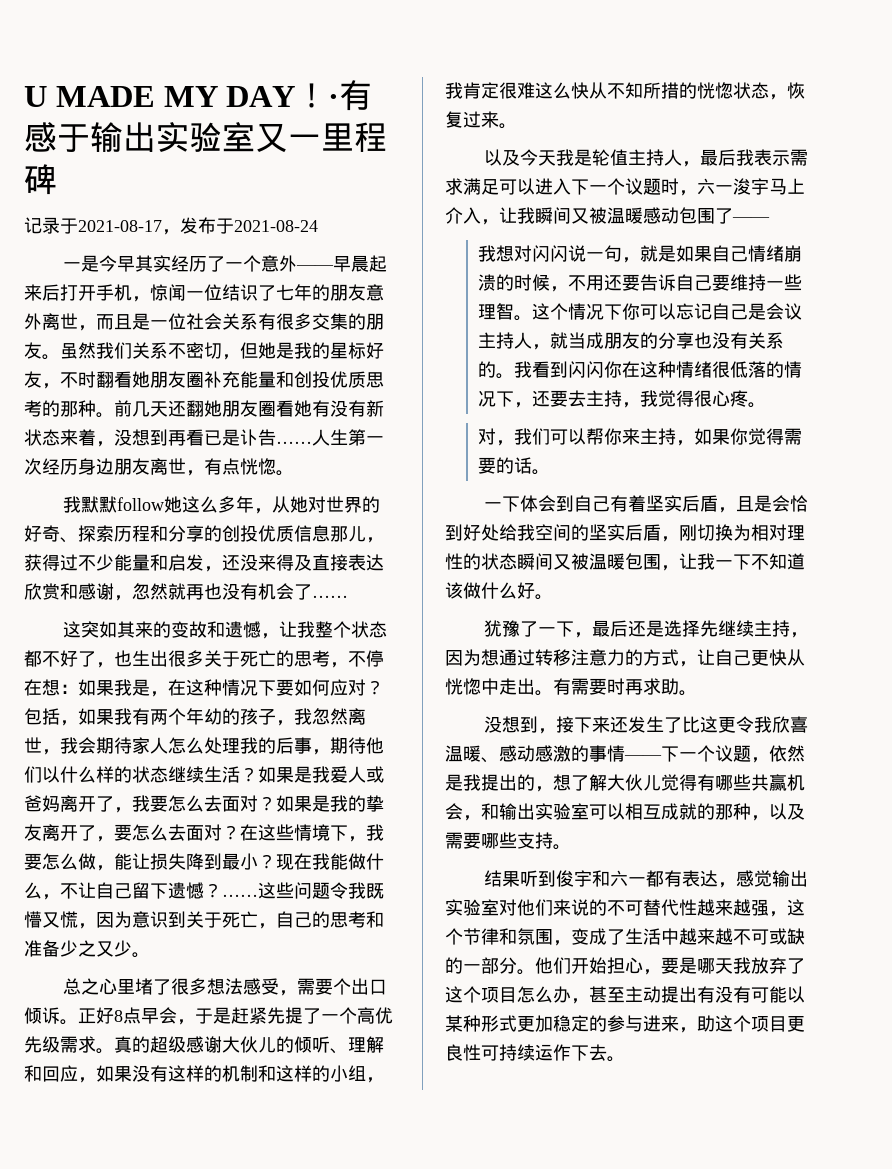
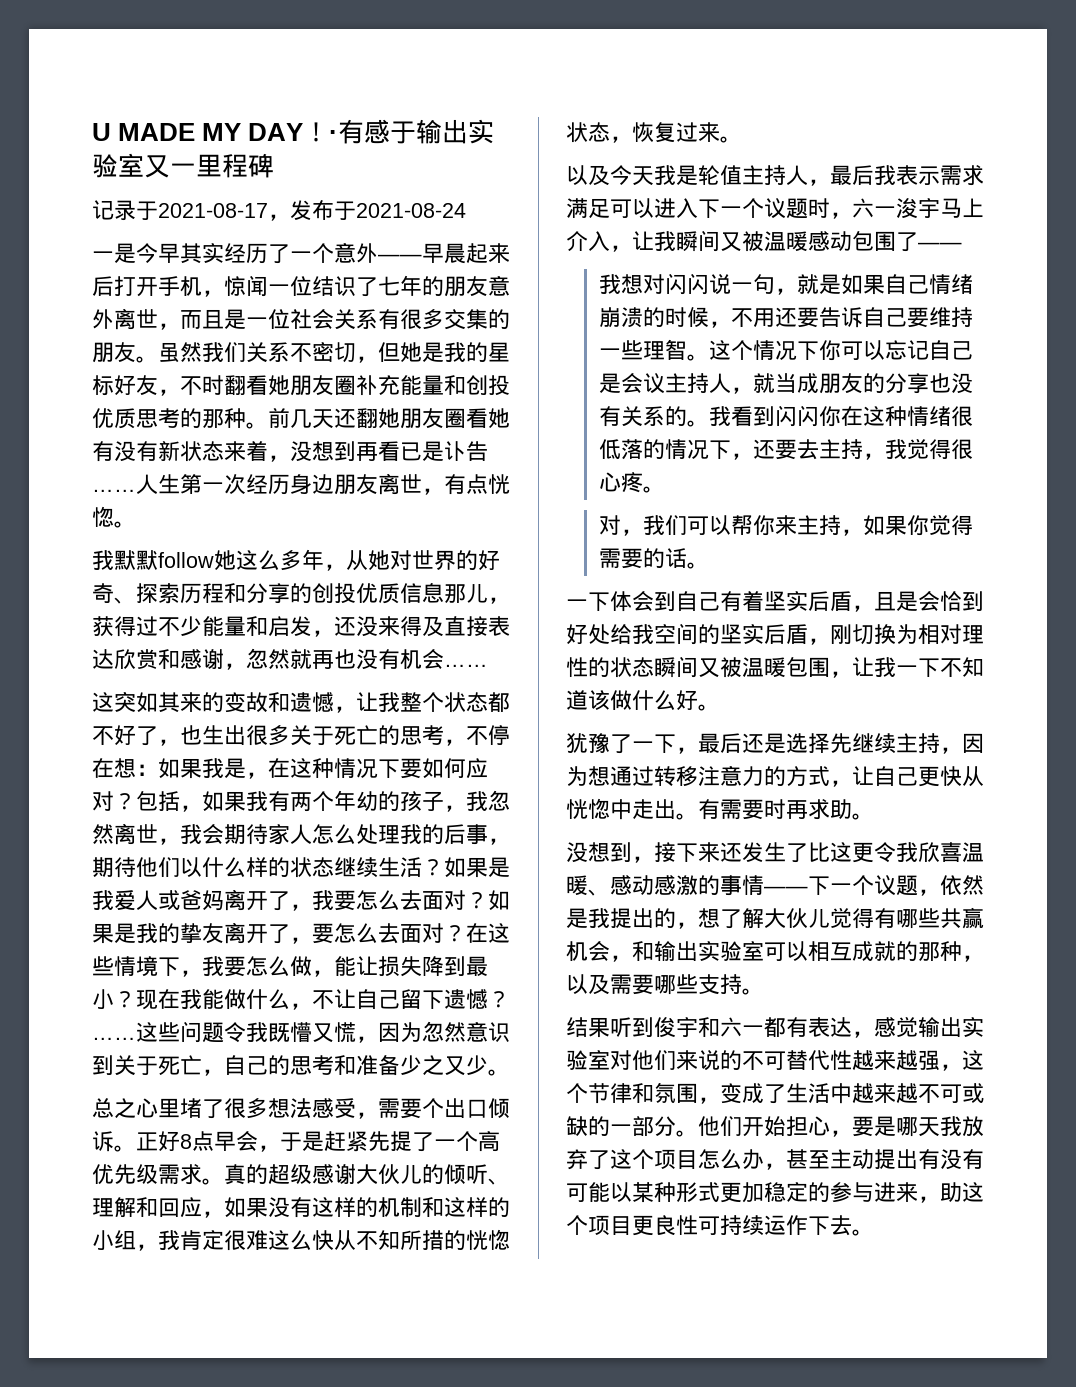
- 我默默follow她这么多年，从她对世界的好奇、探索历程和分享的创投优质信息那儿，获得过不少能量和启发，还没来得及直接表达欣赏和感谢，忽然就再也没有机会了……
+ 我默默follow她这么多年，从她对世界的好奇、探索历程和分享的创投优质信息那儿，获得过不少能量和启发，还没来得及直接表达欣赏和感谢，忽然就再也没有机会……
- 这些问题令我既懵又慌，因为意识到关于死亡，自己的思考和准备少之又少。
+ 这些问题令我既懵又慌，因为忽然意识到关于死亡，自己的思考和准备少之又少。

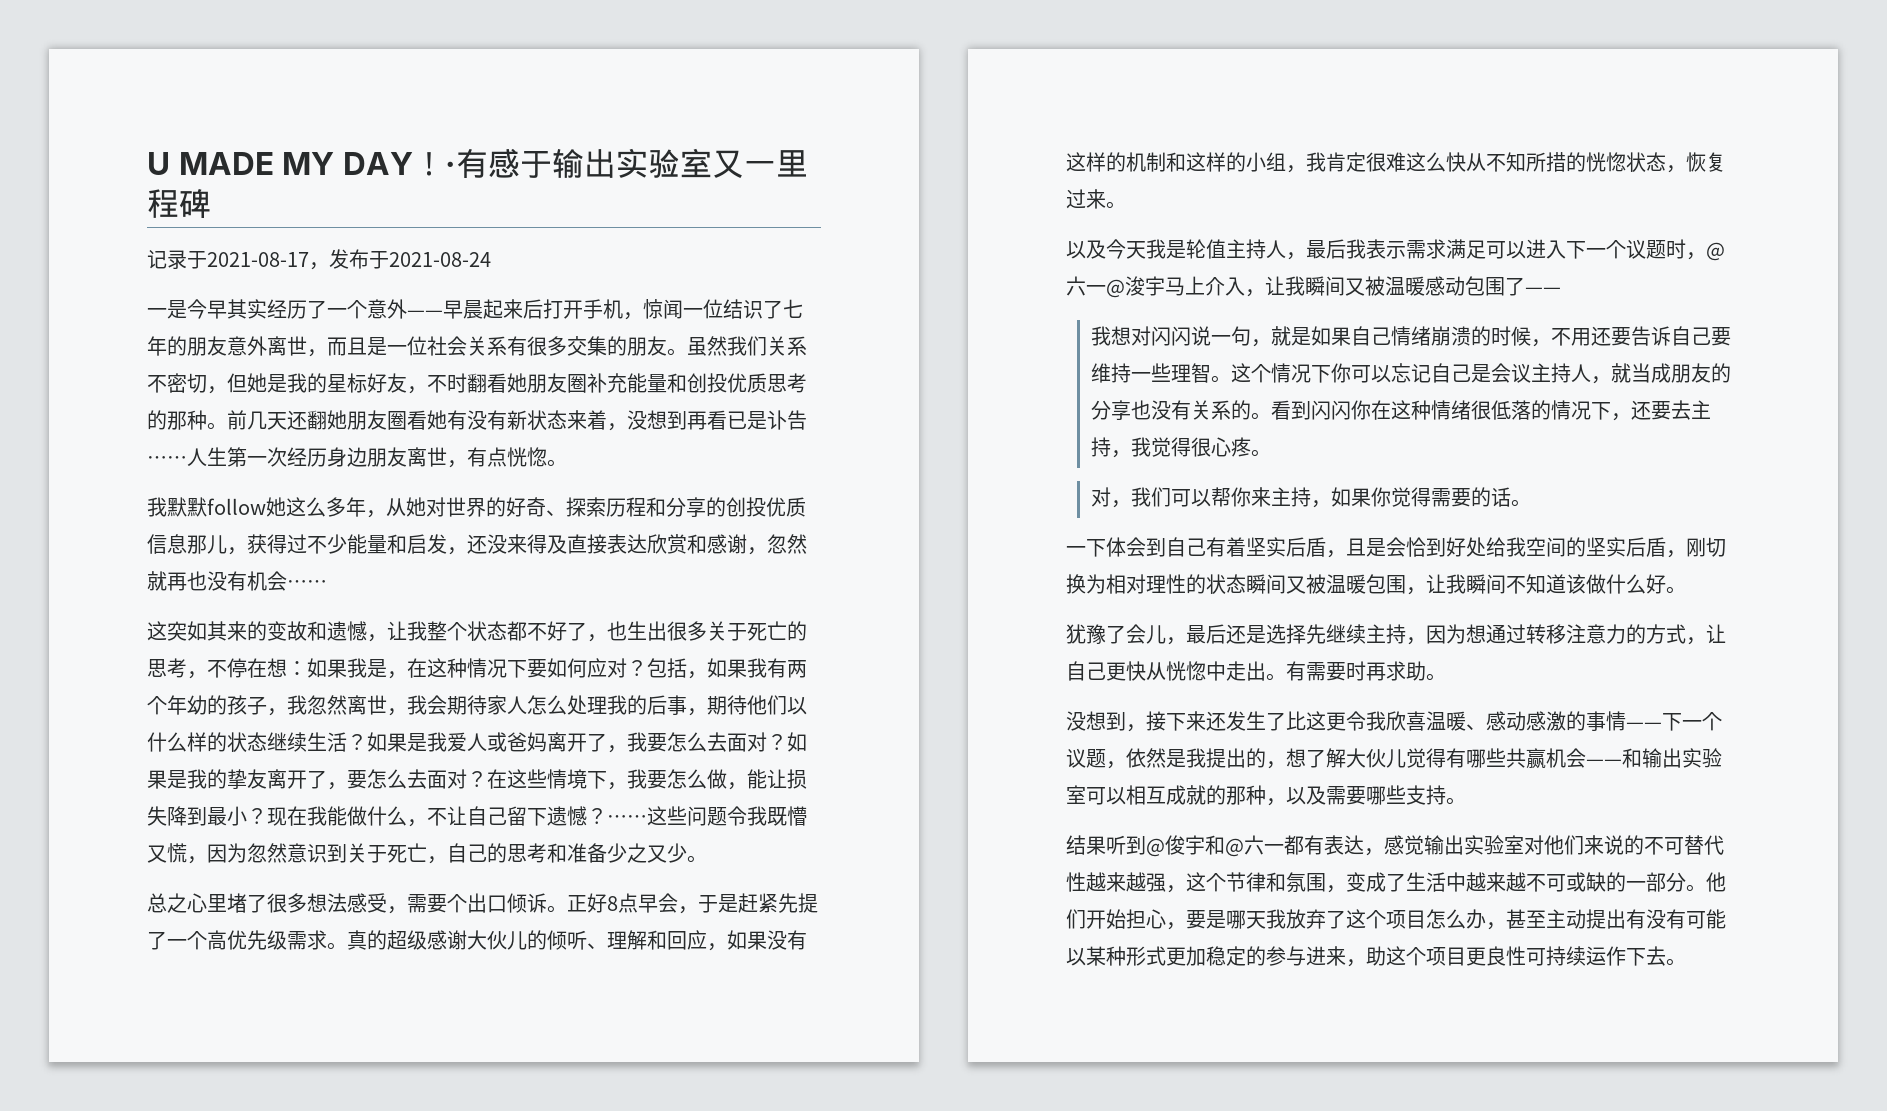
- 以及今天我是轮值主持人，最后我表示需求满足可以进入下一个议题时，六一浚宇马上介入，让我瞬间又被温暖感动包围了——
+ 以及今天我是轮值主持人，最后我表示需求满足可以进入下一个议题时，@六一@浚宇马上介入，让我瞬间又被温暖感动包围了——
- 我看到闪闪你在这种情绪很低落的情况下，还要去主持，我觉得很心疼。
+ 看到闪闪你在这种情绪很低落的情况下，还要去主持，我觉得很心疼。
- 一下体会到自己有着坚实后盾，且是会恰到好处给我空间的坚实后盾，刚切换为相对理性的状态瞬间又被温暖包围，让我一下不知道该做什么好。
+ 一下体会到自己有着坚实后盾，且是会恰到好处给我空间的坚实后盾，刚切换为相对理性的状态瞬间又被温暖包围，让我瞬间不知道该做什么好。
- 犹豫了一下，最后还是选择先继续主持，因为想通过转移注意力的方式，让自己更快从恍惚中走出。
+ 犹豫了会儿，最后还是选择先继续主持，因为想通过转移注意力的方式，让自己更快从恍惚中走出。
- 没想到，接下来还发生了比这更令我欣喜温暖、感动感激的事情——下一个议题，依然是我提出的，想了解大伙儿觉得有哪些共赢机会，和输出实验室可以相互成就的那种，以及需要哪些支持。
+ 没想到，接下来还发生了比这更令我欣喜温暖、感动感激的事情——下一个议题，依然是我提出的，想了解大伙儿觉得有哪些共赢机会——和输出实验室可以相互成就的那种，以及需要哪些支持。
- 结果听到俊宇和六一都有表达，感觉输出实验室对他们来说的不可替代性越来越强，这个节律和氛围，变成了生活中越来越不可或缺的一部分。
+ 结果听到@俊宇和@六一都有表达，感觉输出实验室对他们来说的不可替代性越来越强，这个节律和氛围，变成了生活中越来越不可或缺的一部分。

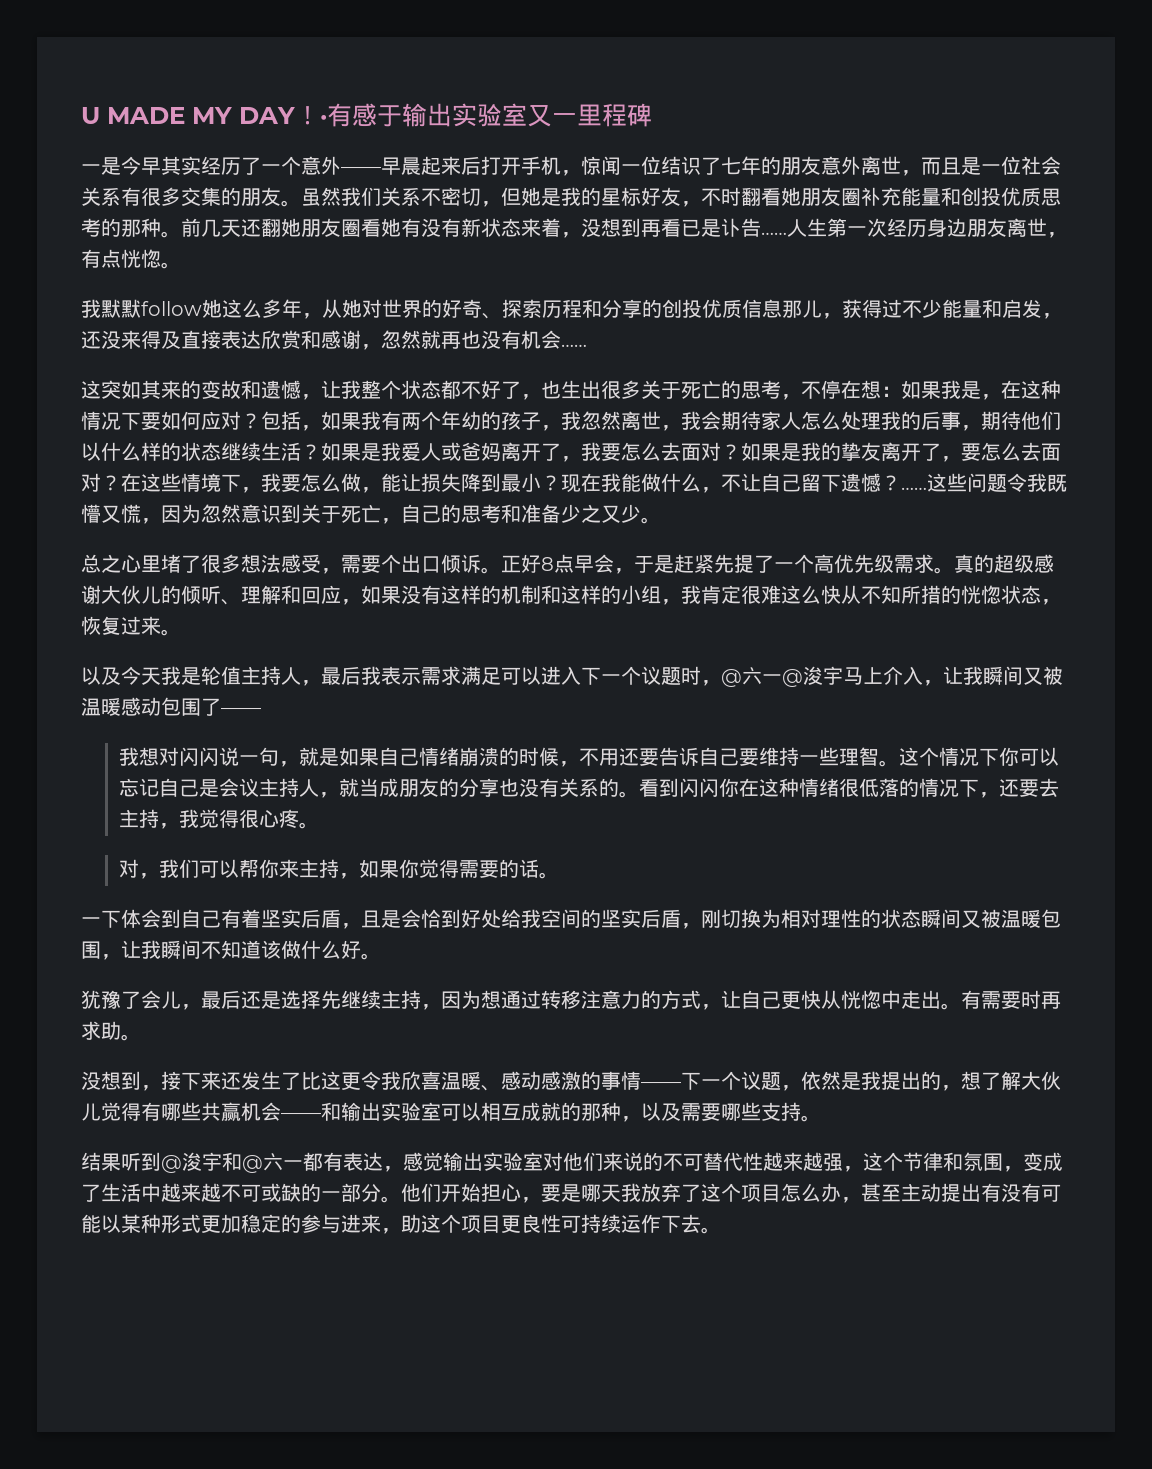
- 记录于2021-08-17，发布于2021-08-24
- 结果听到@俊宇和@六一都有表达，感觉输出实验室对他们来说的不可替代性越来越强，这个节律和氛围，变成了生活中越来越不可或缺的一部分。
+ 结果听到@浚宇和@六一都有表达，感觉输出实验室对他们来说的不可替代性越来越强，这个节律和氛围，变成了生活中越来越不可或缺的一部分。

